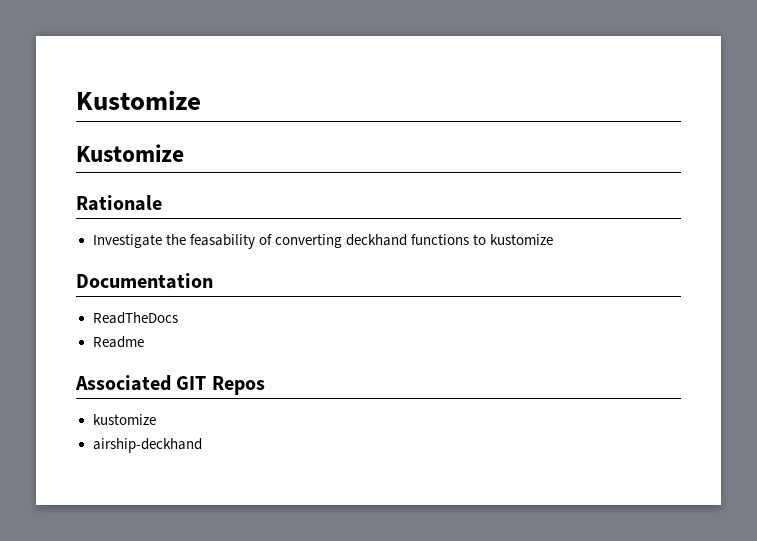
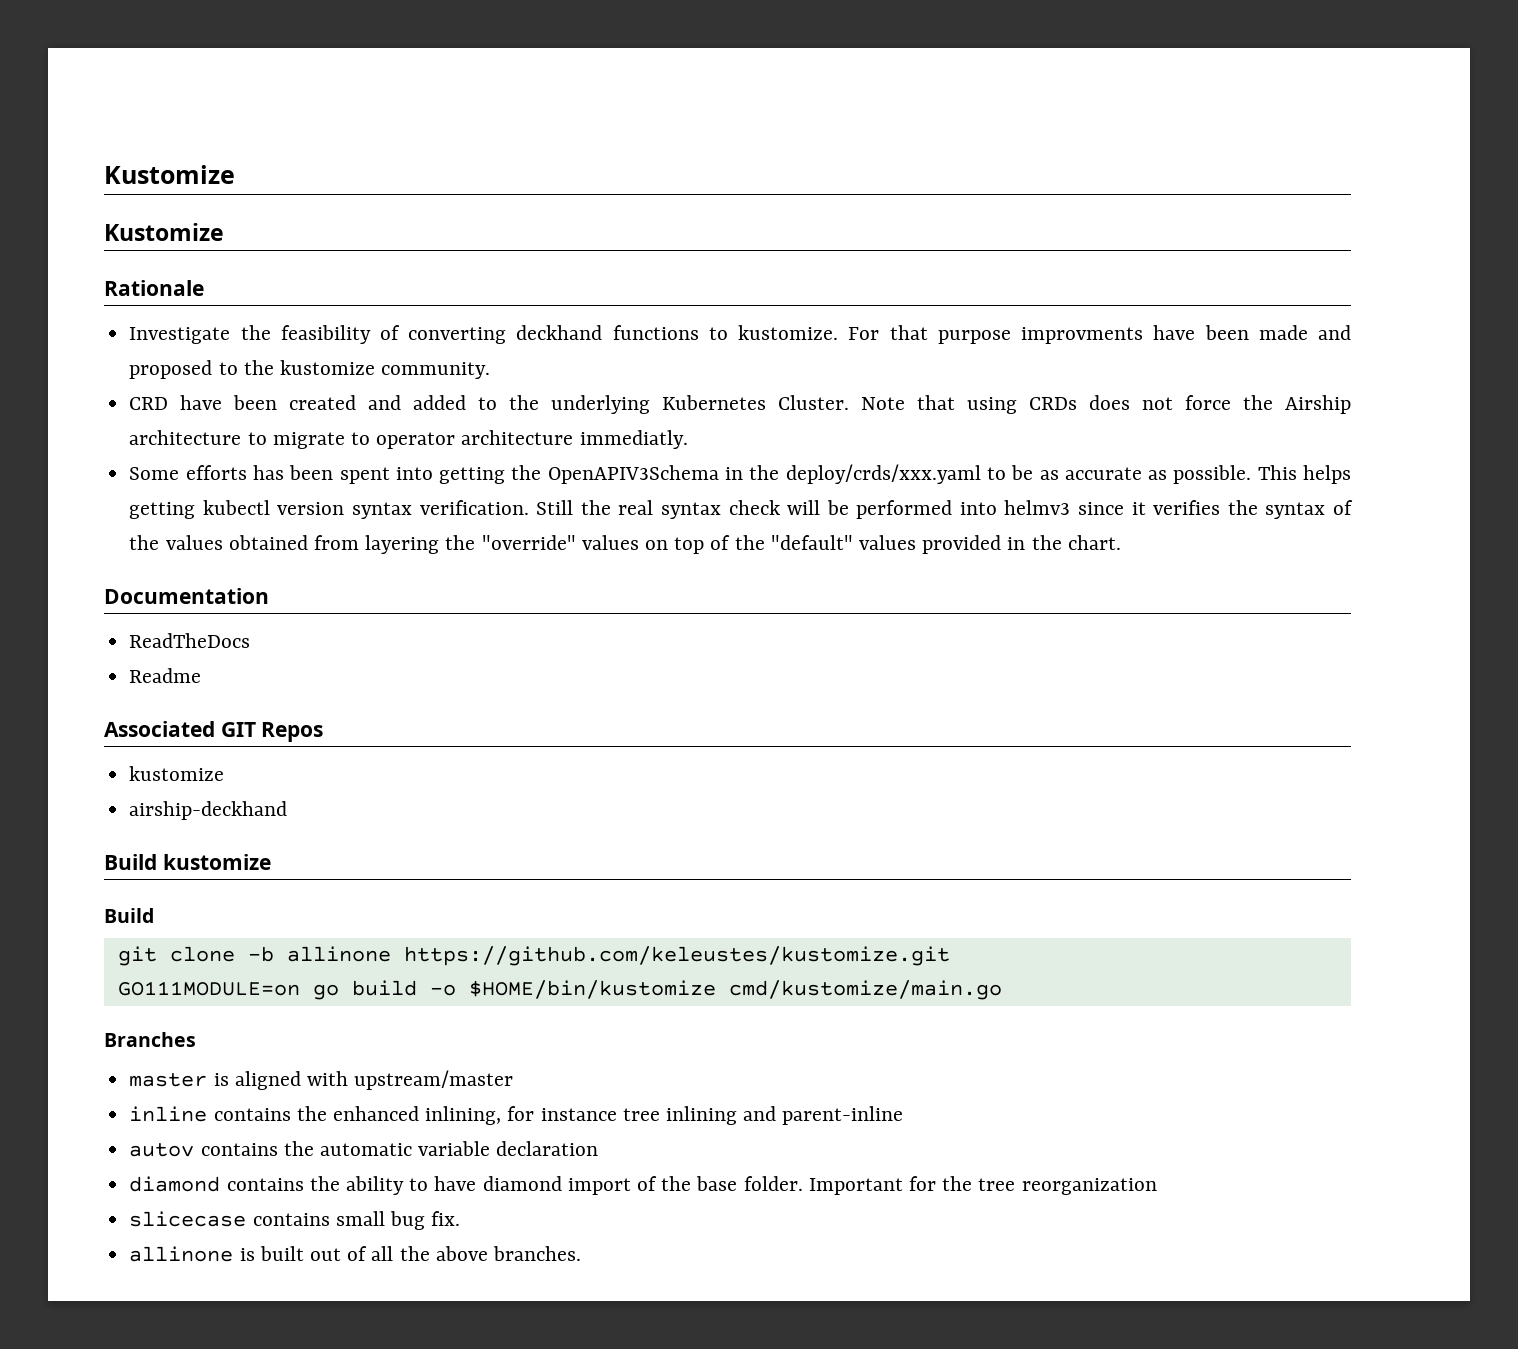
- Investigate the feasability of converting deckhand functions to kustomize
+ Investigate the feasibility of converting deckhand functions to kustomize. For that purpose improvments have been made and proposed to the kustomize community.
+ CRD have been created and added to the underlying Kubernetes Cluster. Note that using CRDs does not force the Airship architecture to migrate to operator architecture immediatly.
+ Some efforts has been spent into getting the OpenAPIV3Schema in the deploy/crds/xxx.yaml to be as accurate as possible. This helps getting kubectl version syntax verification. Still the real syntax check will be performed into helmv3 since it verifies the syntax of the values obtained from layering the "override" values on top of the "default" values provided in the chart.
+ Build kustomize
+ Build
+ git clone -b allinone https://github.com/keleustes/kustomize.git
+ GO111MODULE=on go build -o $HOME/bin/kustomize cmd/kustomize/main.go
+ Branches
+ master is aligned with upstream/master
+ inline contains the enhanced inlining, for instance tree inlining and parent-inline
+ autov contains the automatic variable declaration
+ diamond contains the ability to have diamond import of the base folder. Important for the tree reorganization
+ slicecase contains small bug fix.
+ allinone is built out of all the above branches.

